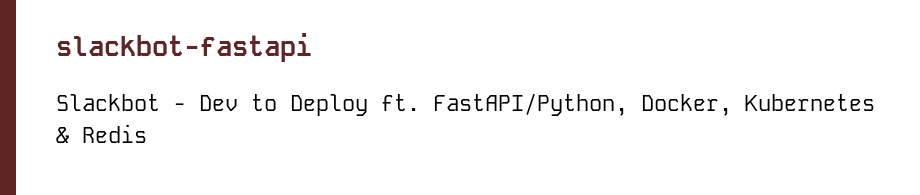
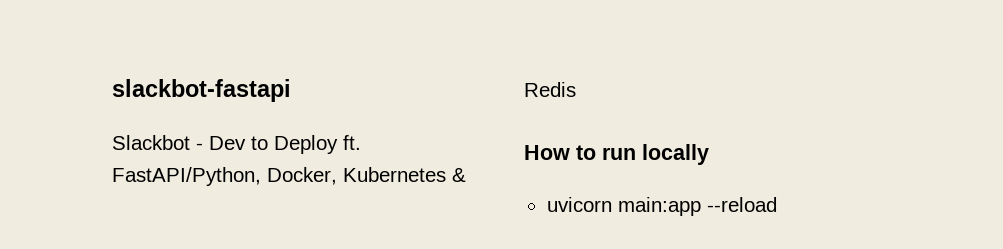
+ How to run locally
+ uvicorn main:app --reload

